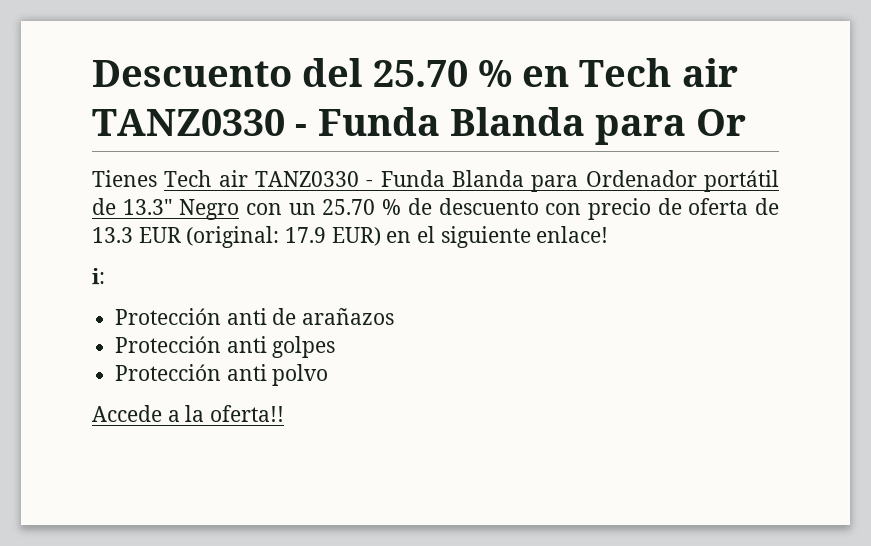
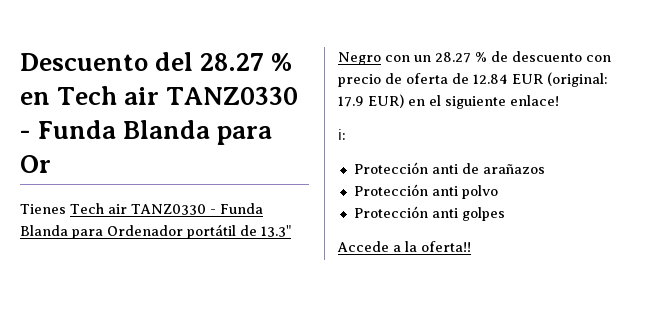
- Descuento del 25.70 % en Tech air TANZ0330 - Funda Blanda para Or
+ Descuento del 28.27 % en Tech air TANZ0330 - Funda Blanda para Or
- Tienes Tech air TANZ0330 - Funda Blanda para Ordenador portátil de 13.3" Negro con un 25.70 % de descuento con precio de oferta de 13.3 EUR (original: 17.9 EUR) en el siguiente enlace!
+ Tienes Tech air TANZ0330 - Funda Blanda para Ordenador portátil de 13.3" Negro con un 28.27 % de descuento con precio de oferta de 12.84 EUR (original: 17.9 EUR) en el siguiente enlace!
+ Protección anti polvo
  Protección anti golpes
- Protección anti polvo

